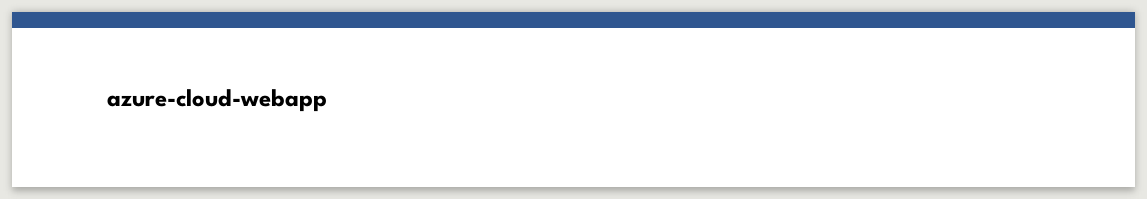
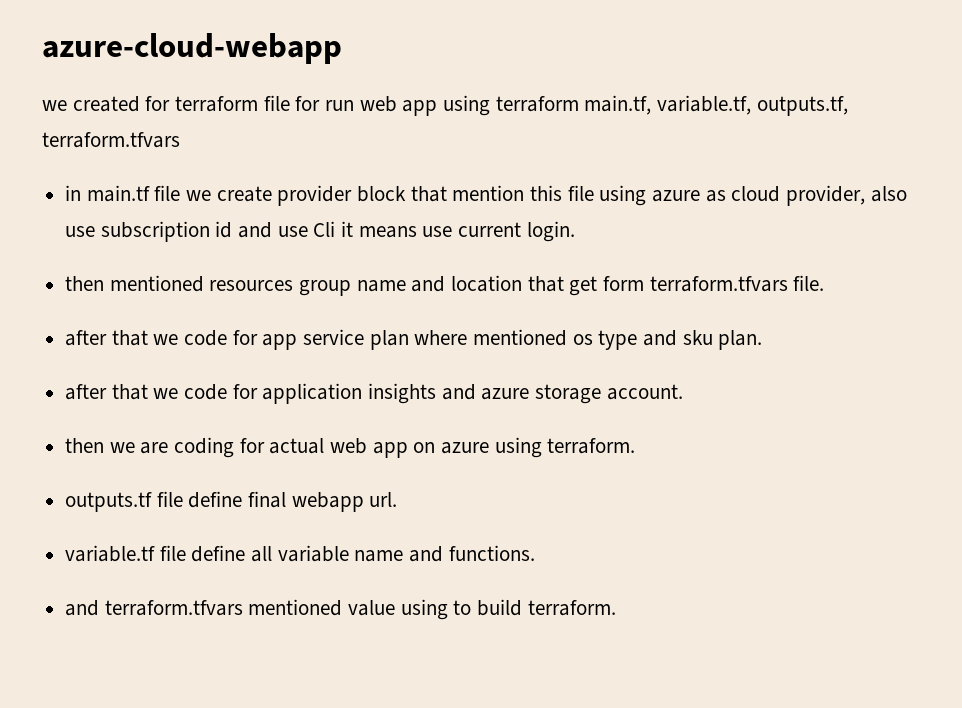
+ we created for terraform file for run web app using terraform main.tf, variable.tf, outputs.tf, terraform.tfvars
+ in main.tf file we create provider block that mention this file using azure as cloud provider, also use subscription id and use Cli it means use current login.
+ then mentioned resources group name and location that get form terraform.tfvars file.
+ after that we code for app service plan where mentioned os type and sku plan.
+ after that we code for application insights and azure storage account.
+ then we are coding for actual web app on azure using terraform.
+ outputs.tf file define final webapp url.
+ variable.tf file define all variable name and functions.
+ and terraform.tfvars mentioned value using to build terraform.

